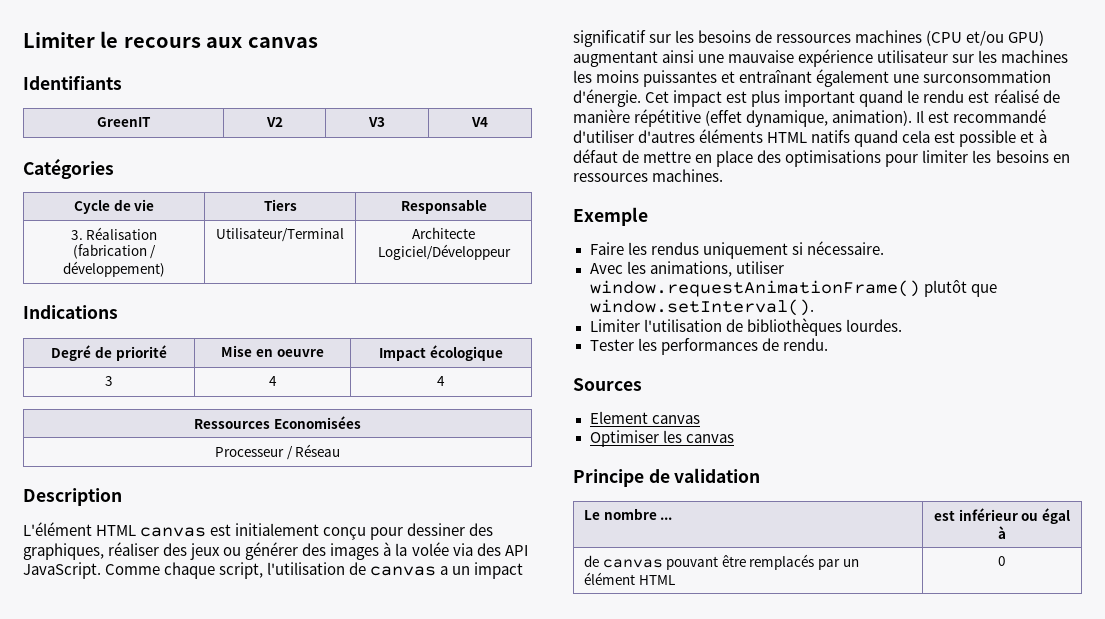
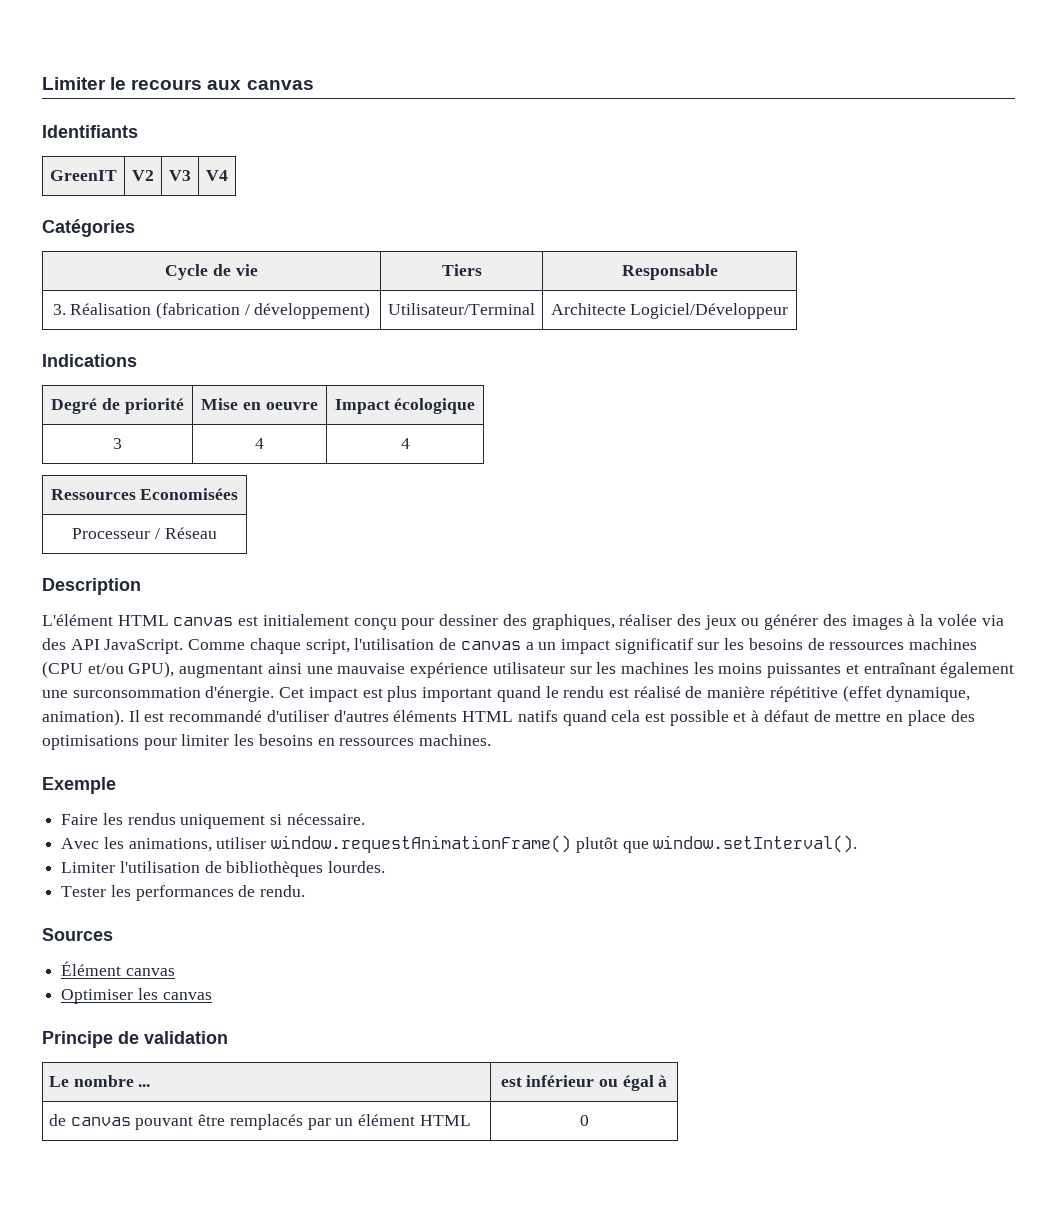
- Comme chaque script, l'utilisation de canvas a un impact significatif sur les besoins de ressources machines (CPU et/ou GPU) augmentant ainsi une mauvaise expérience utilisateur sur les machines les moins puissantes et entraînant également une surconsommation d'énergie.
+ Comme chaque script, l'utilisation de canvas a un impact significatif sur les besoins de ressources machines (CPU et/ou GPU), augmentant ainsi une mauvaise expérience utilisateur sur les machines les moins puissantes et entraînant également une surconsommation d'énergie.
- Element canvas
+ Élément canvas

